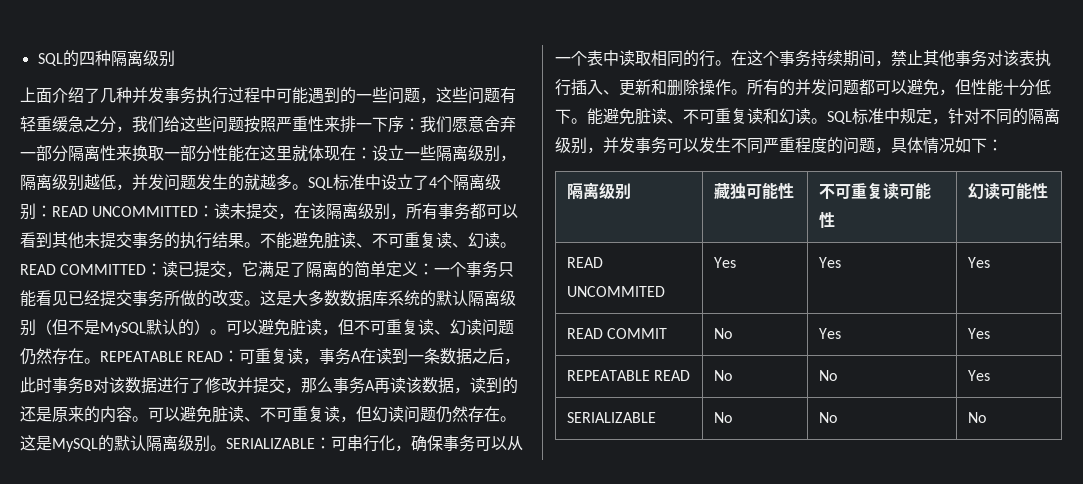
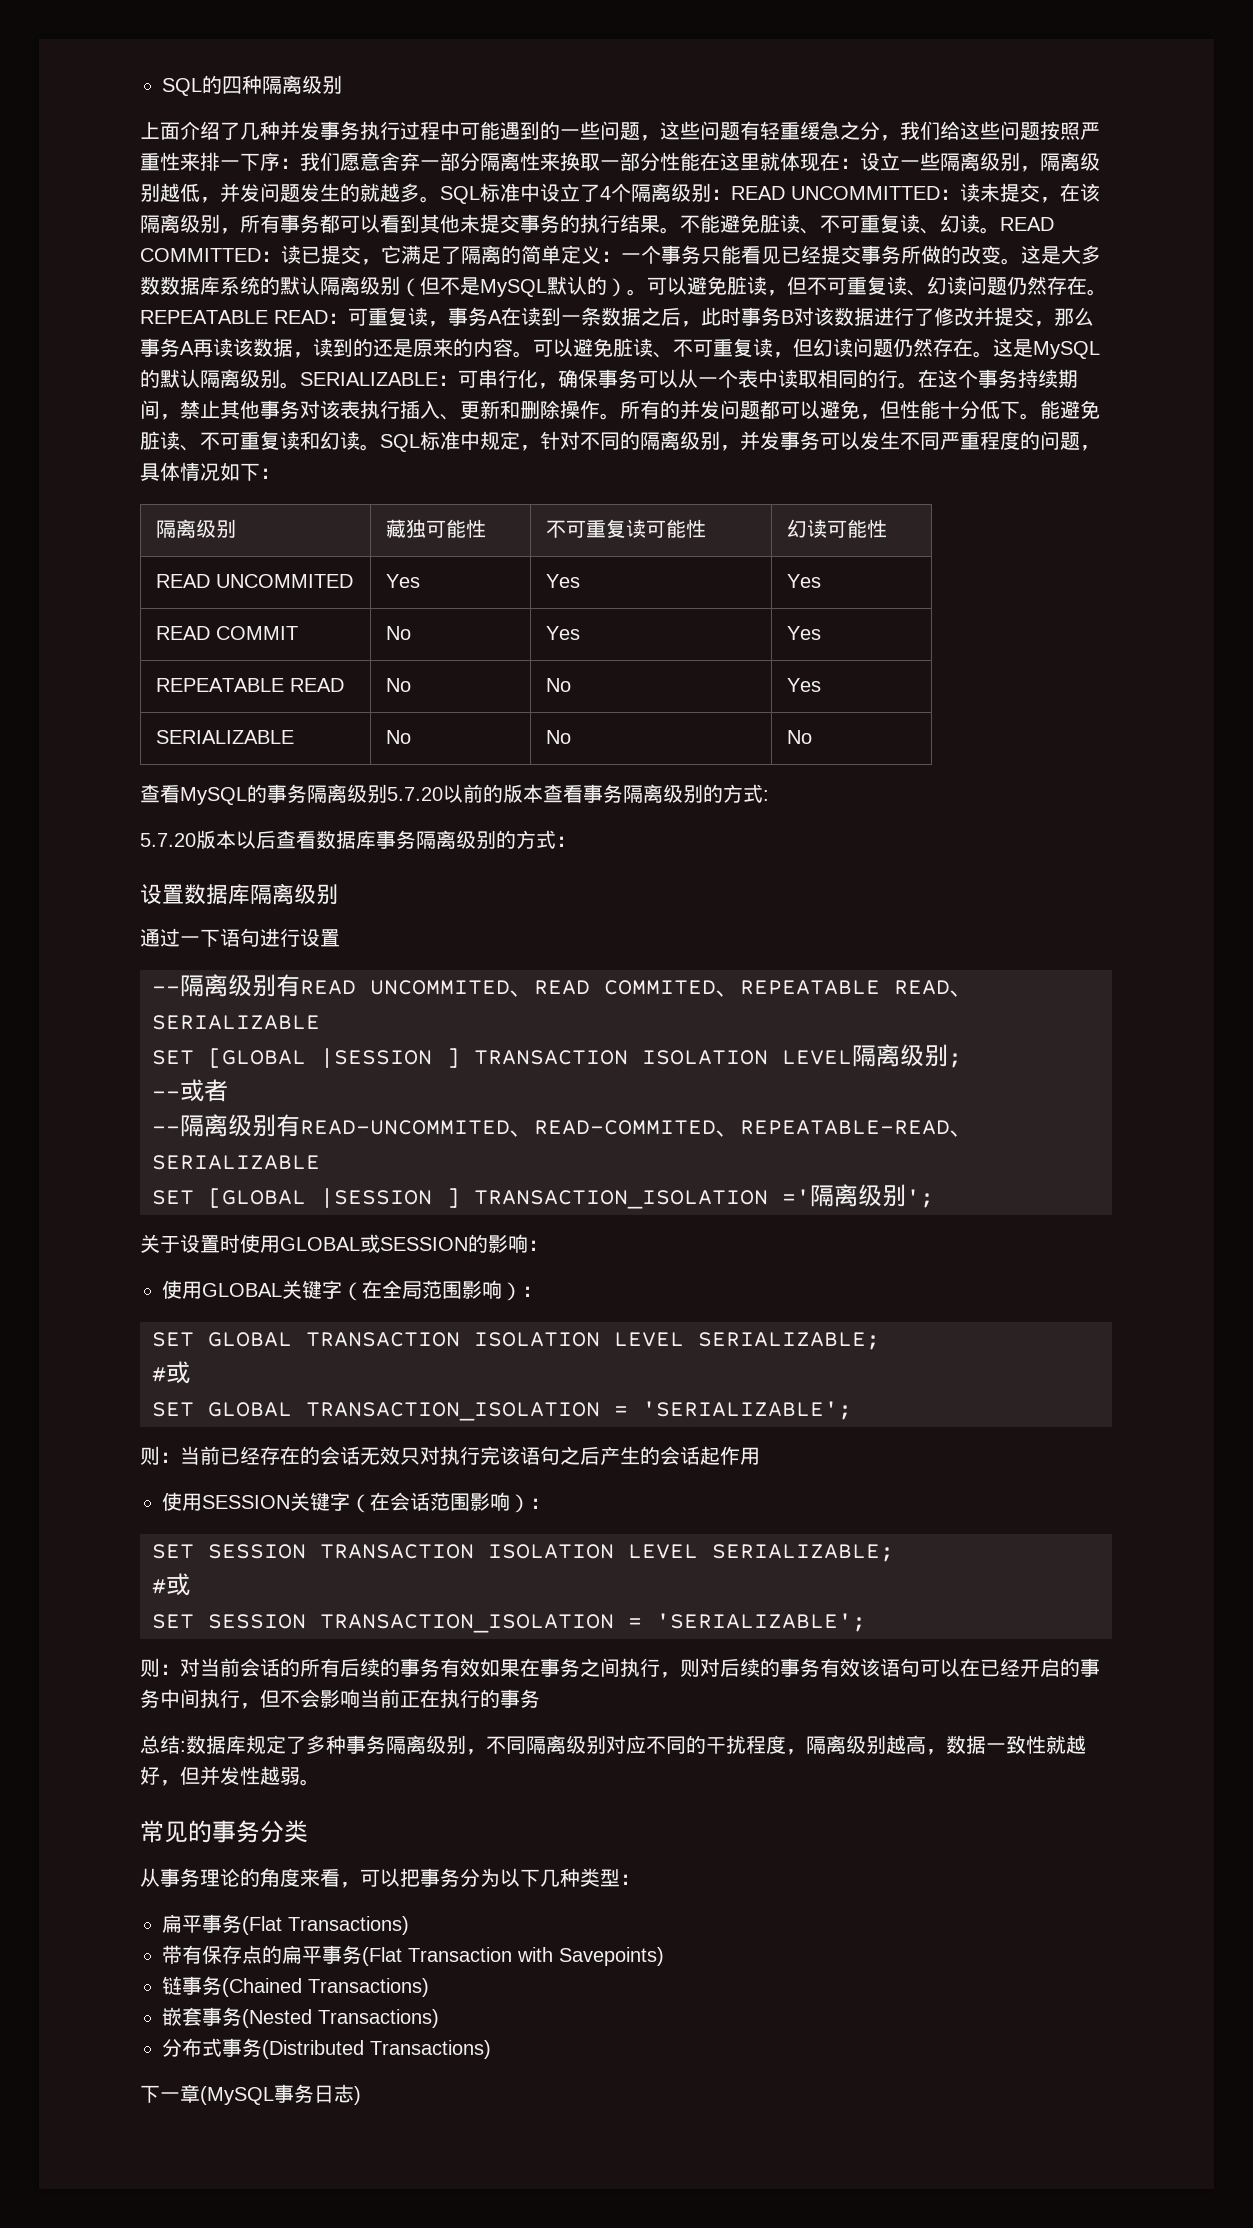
+ 查看MySQL的事务隔离级别5.7.20以前的版本查看事务隔离级别的方式:
+ 5.7.20版本以后查看数据库事务隔离级别的方式：
+ 设置数据库隔离级别
+ 通过一下语句进行设置
+ --隔离级别有READ UNCOMMITED、READ COMMITED、REPEATABLE READ、SERIALIZABLE
+ SET [GLOBAL |SESSION ] TRANSACTION ISOLATION LEVEL隔离级别;
+ --或者
+ --隔离级别有READ-UNCOMMITED、READ-COMMITED、REPEATABLE-READ、SERIALIZABLE
+ SET [GLOBAL |SESSION ] TRANSACTION_ISOLATION ='隔离级别';
+ 关于设置时使用GLOBAL或SESSION的影响：
+ 使用GLOBAL关键字（在全局范围影响）：
+ SET GLOBAL TRANSACTION ISOLATION LEVEL SERIALIZABLE;
+ #或
+ SET GLOBAL TRANSACTION_ISOLATION = 'SERIALIZABLE';
+ 则：当前已经存在的会话无效只对执行完该语句之后产生的会话起作用
+ 使用SESSION关键字（在会话范围影响）：
+ SET SESSION TRANSACTION ISOLATION LEVEL SERIALIZABLE;
+ #或
+ SET SESSION TRANSACTION_ISOLATION = 'SERIALIZABLE';
+ 则：对当前会话的所有后续的事务有效如果在事务之间执行，则对后续的事务有效该语句可以在已经开启的事务中间执行，但不会影响当前正在执行的事务
+ 总结:数据库规定了多种事务隔离级别，不同隔离级别对应不同的干扰程度，隔离级别越高，数据一致性就越好，但并发性越弱。
+ 常见的事务分类
+ 从事务理论的角度来看，可以把事务分为以下几种类型：
+ 扁平事务(Flat Transactions)
+ 带有保存点的扁平事务(Flat Transaction with Savepoints)
+ 链事务(Chained Transactions)
+ 嵌套事务(Nested Transactions)
+ 分布式事务(Distributed Transactions)
+ 下一章(MySQL事务日志)

